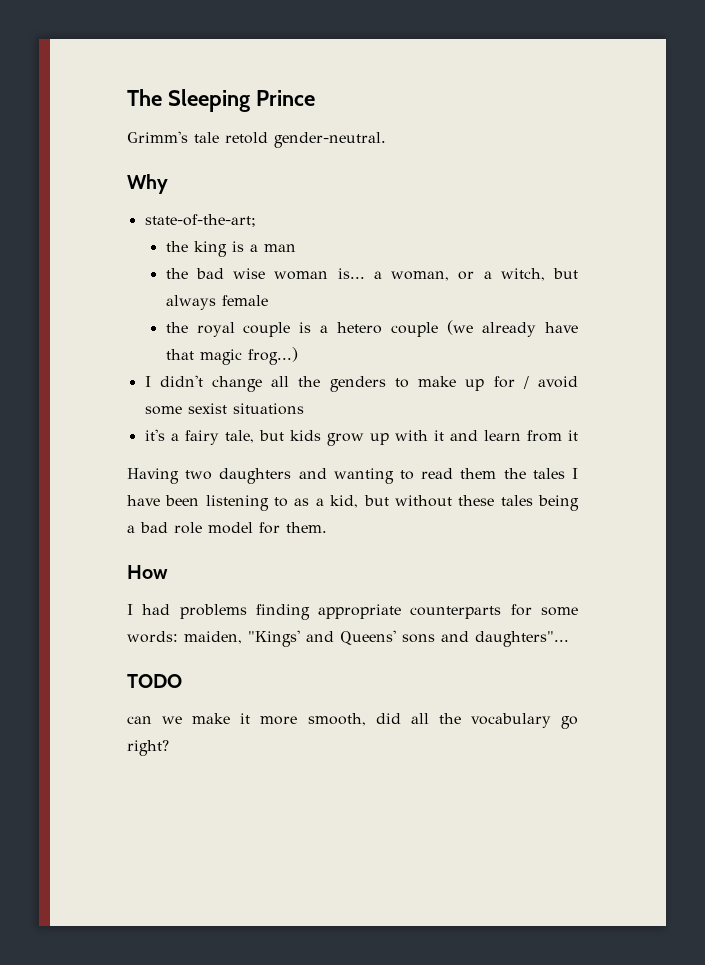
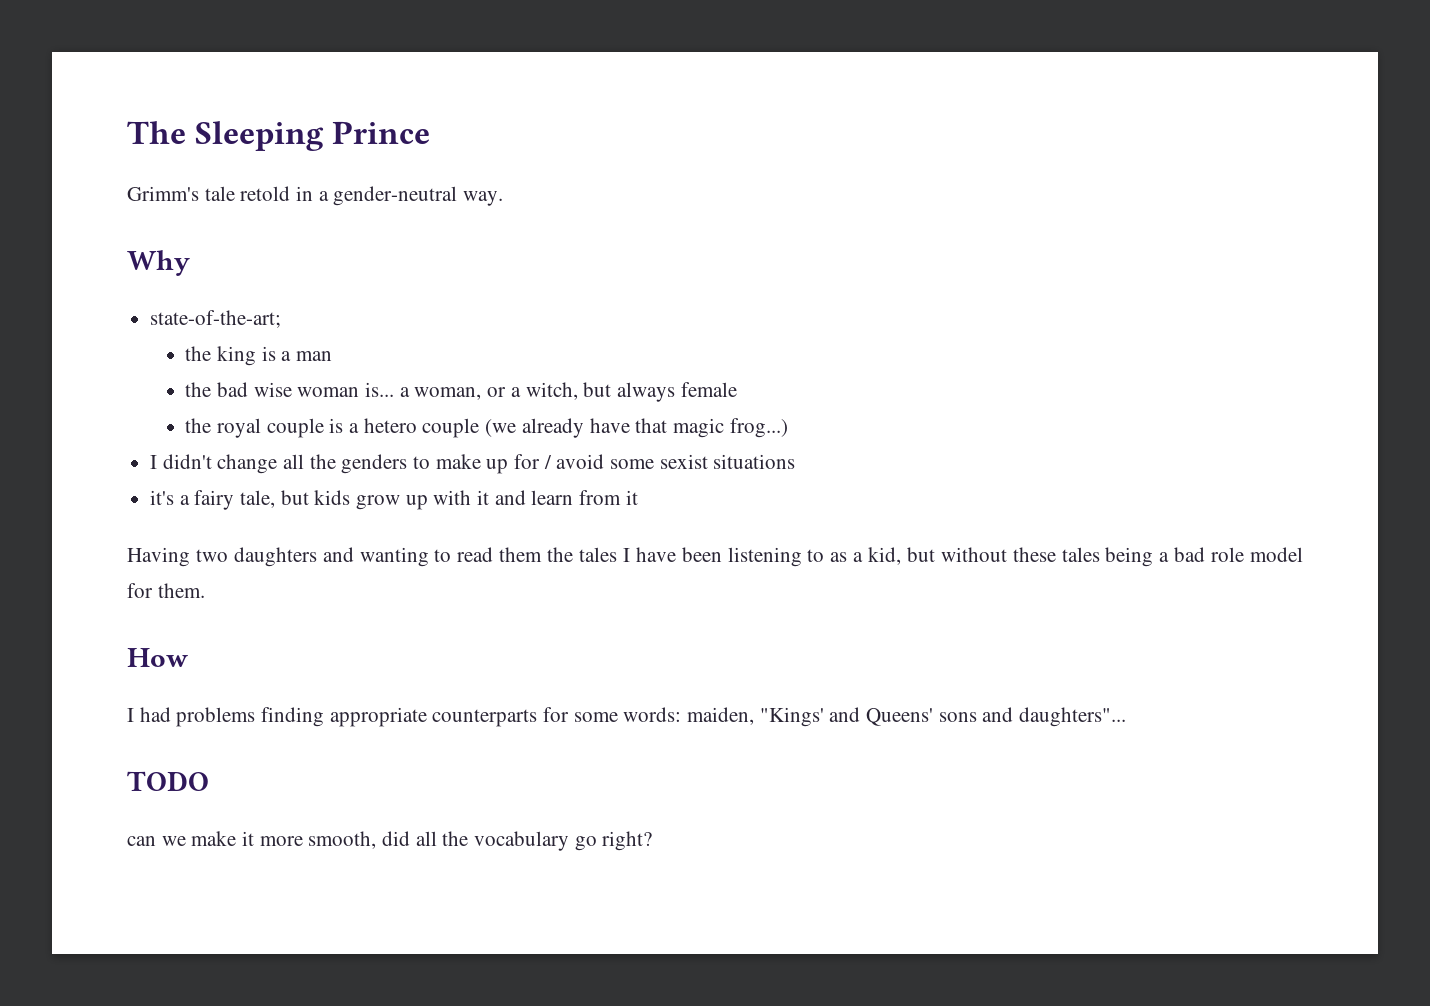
- Grimm's tale retold gender-neutral.
+ Grimm's tale retold in a gender-neutral way.

